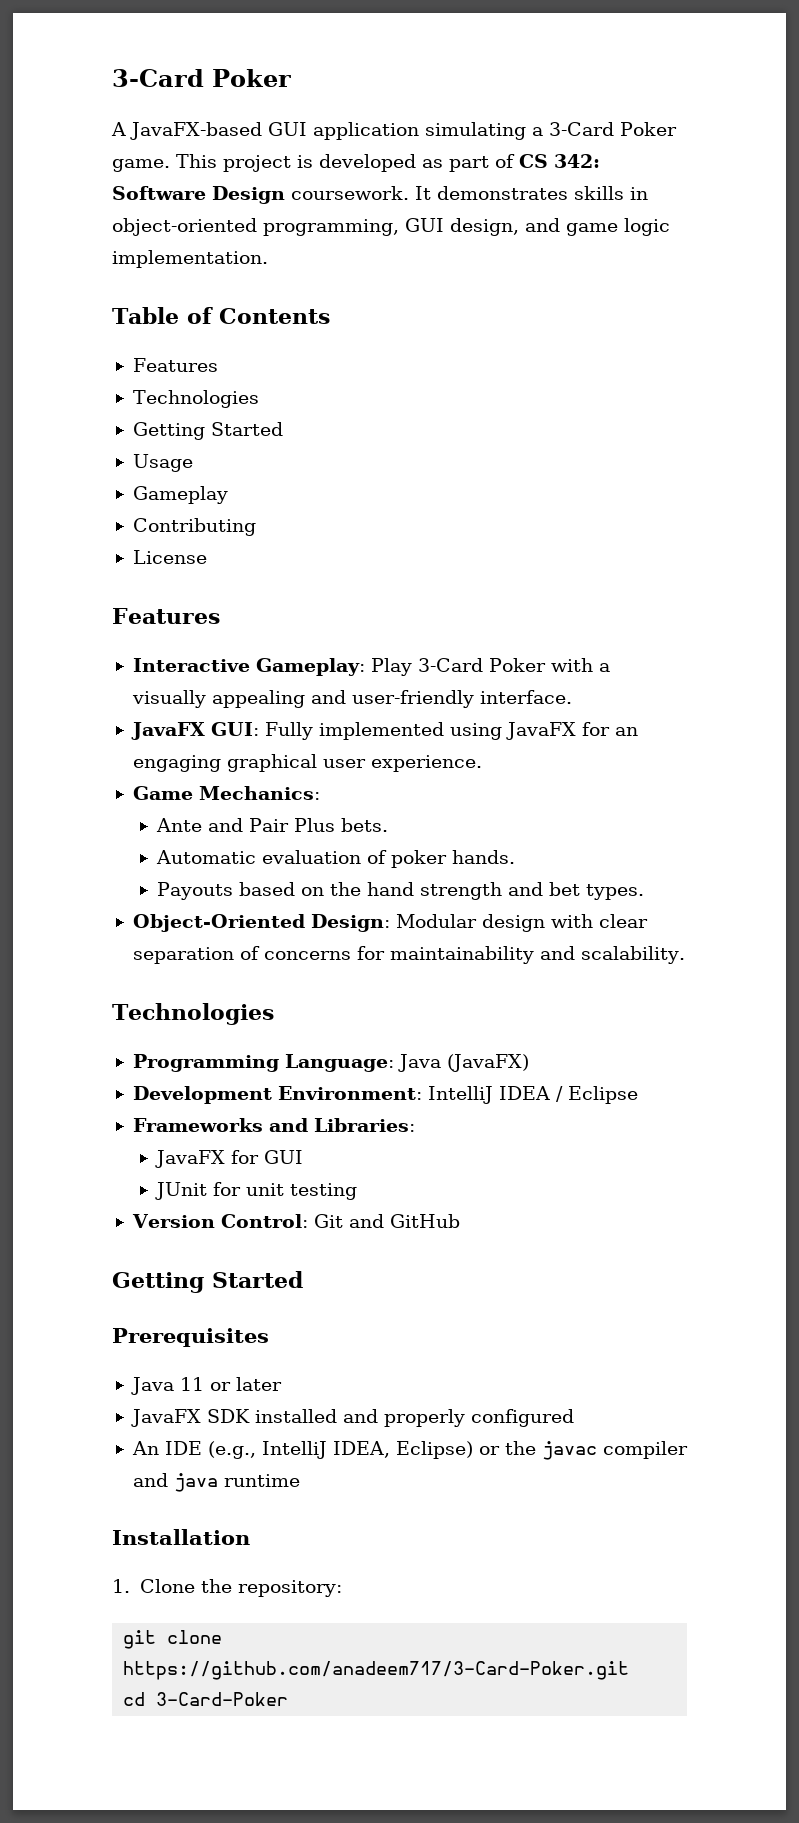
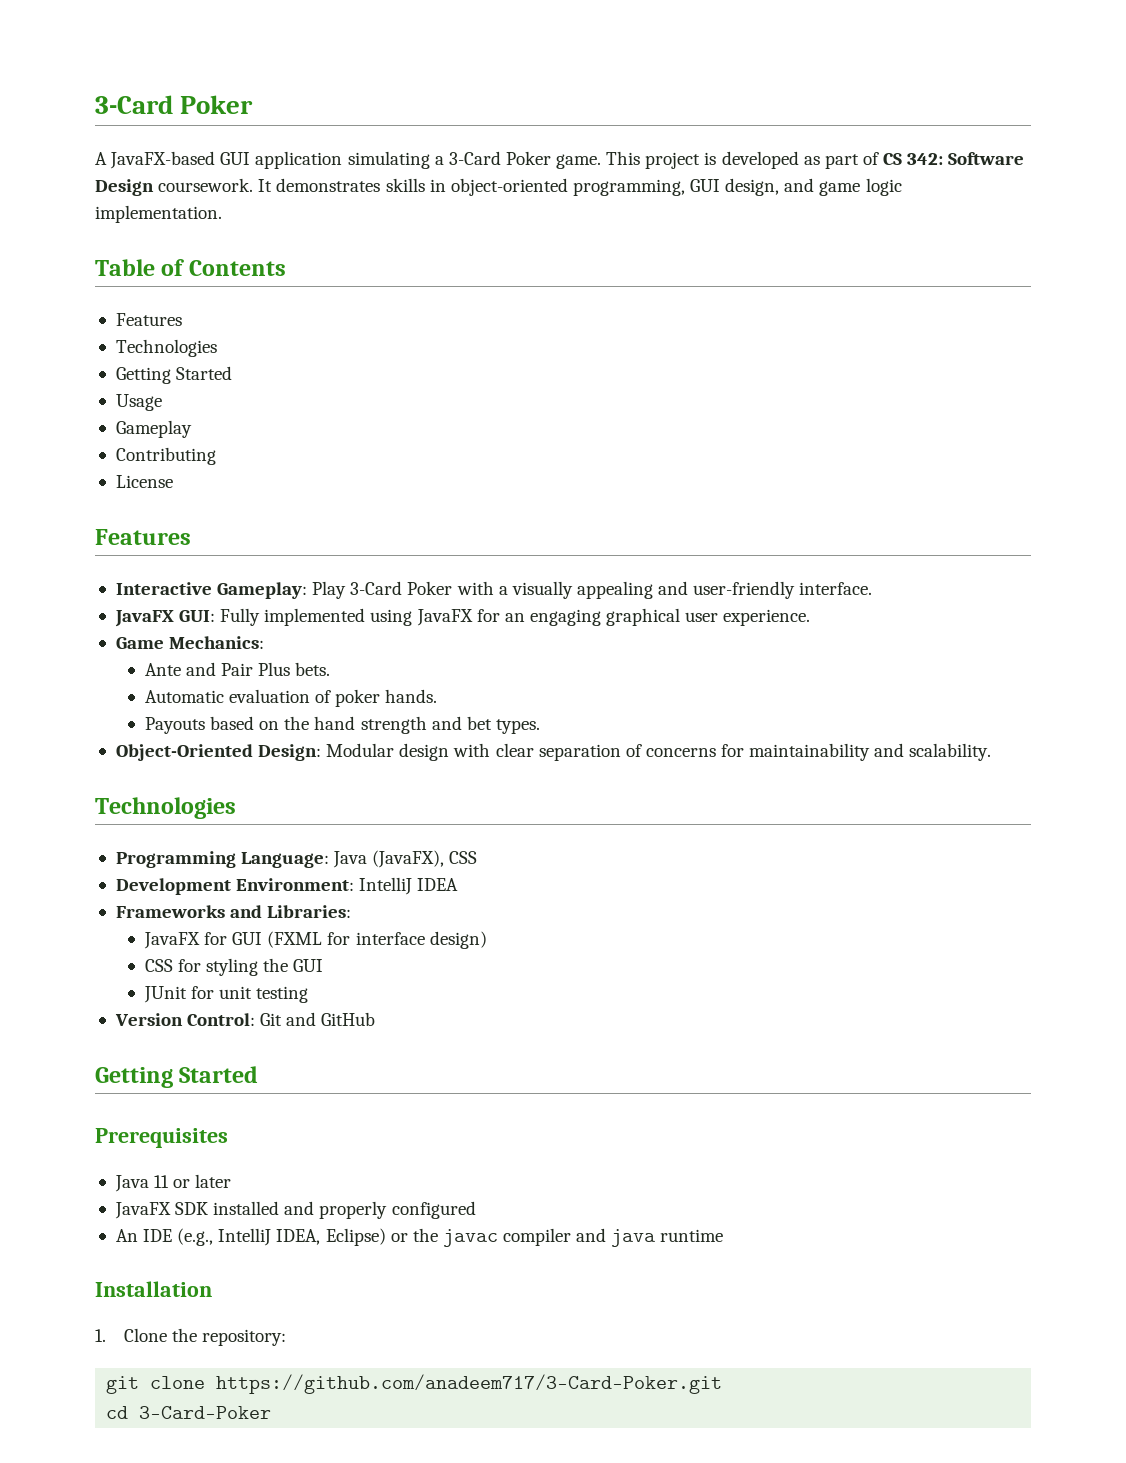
- Programming Language: Java (JavaFX)
+ Programming Language: Java (JavaFX), CSS
- Development Environment: IntelliJ IDEA / Eclipse
+ Development Environment: IntelliJ IDEA
- JavaFX for GUI
+ JavaFX for GUI (FXML for interface design)
+ CSS for styling the GUI

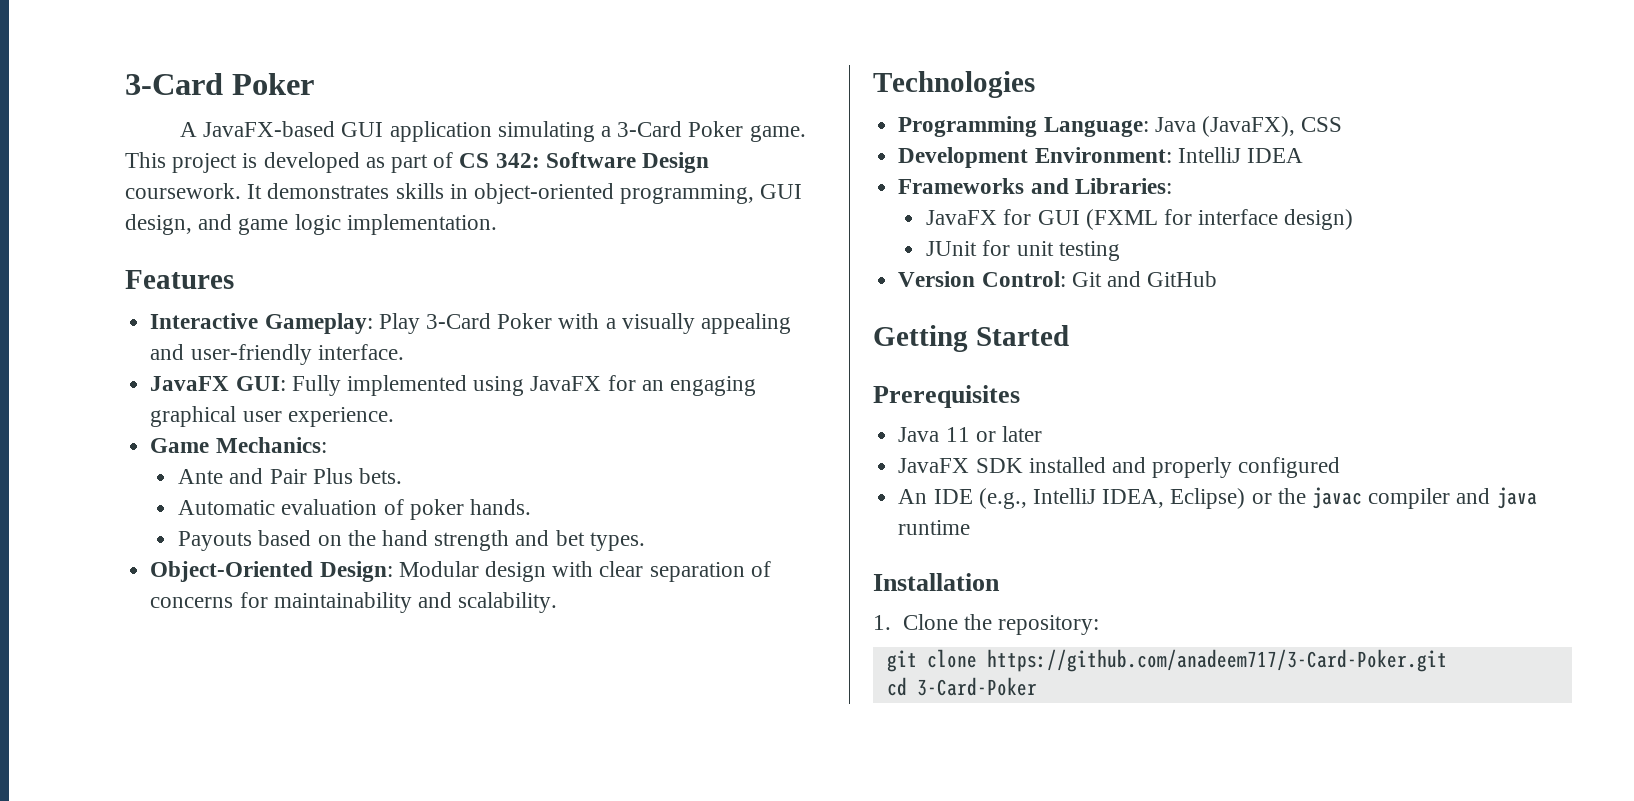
- Table of Contents
- Features
- Technologies
- Getting Started
- Usage
- Gameplay
- Contributing
- License
- CSS for styling the GUI

